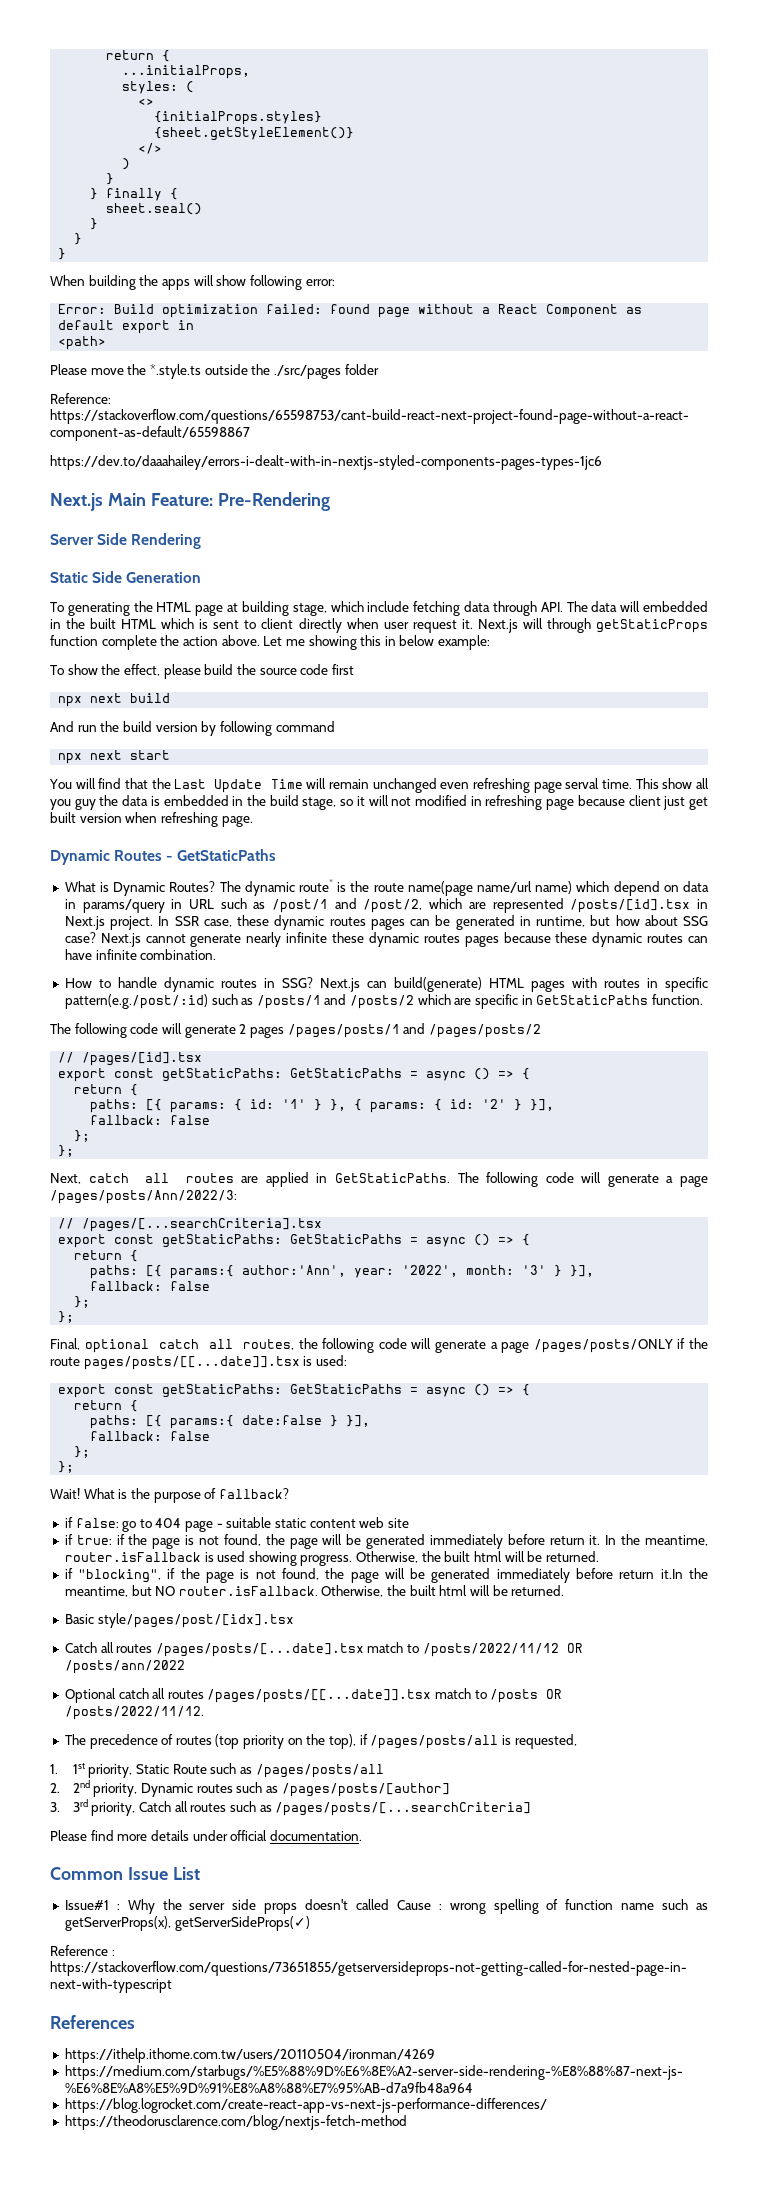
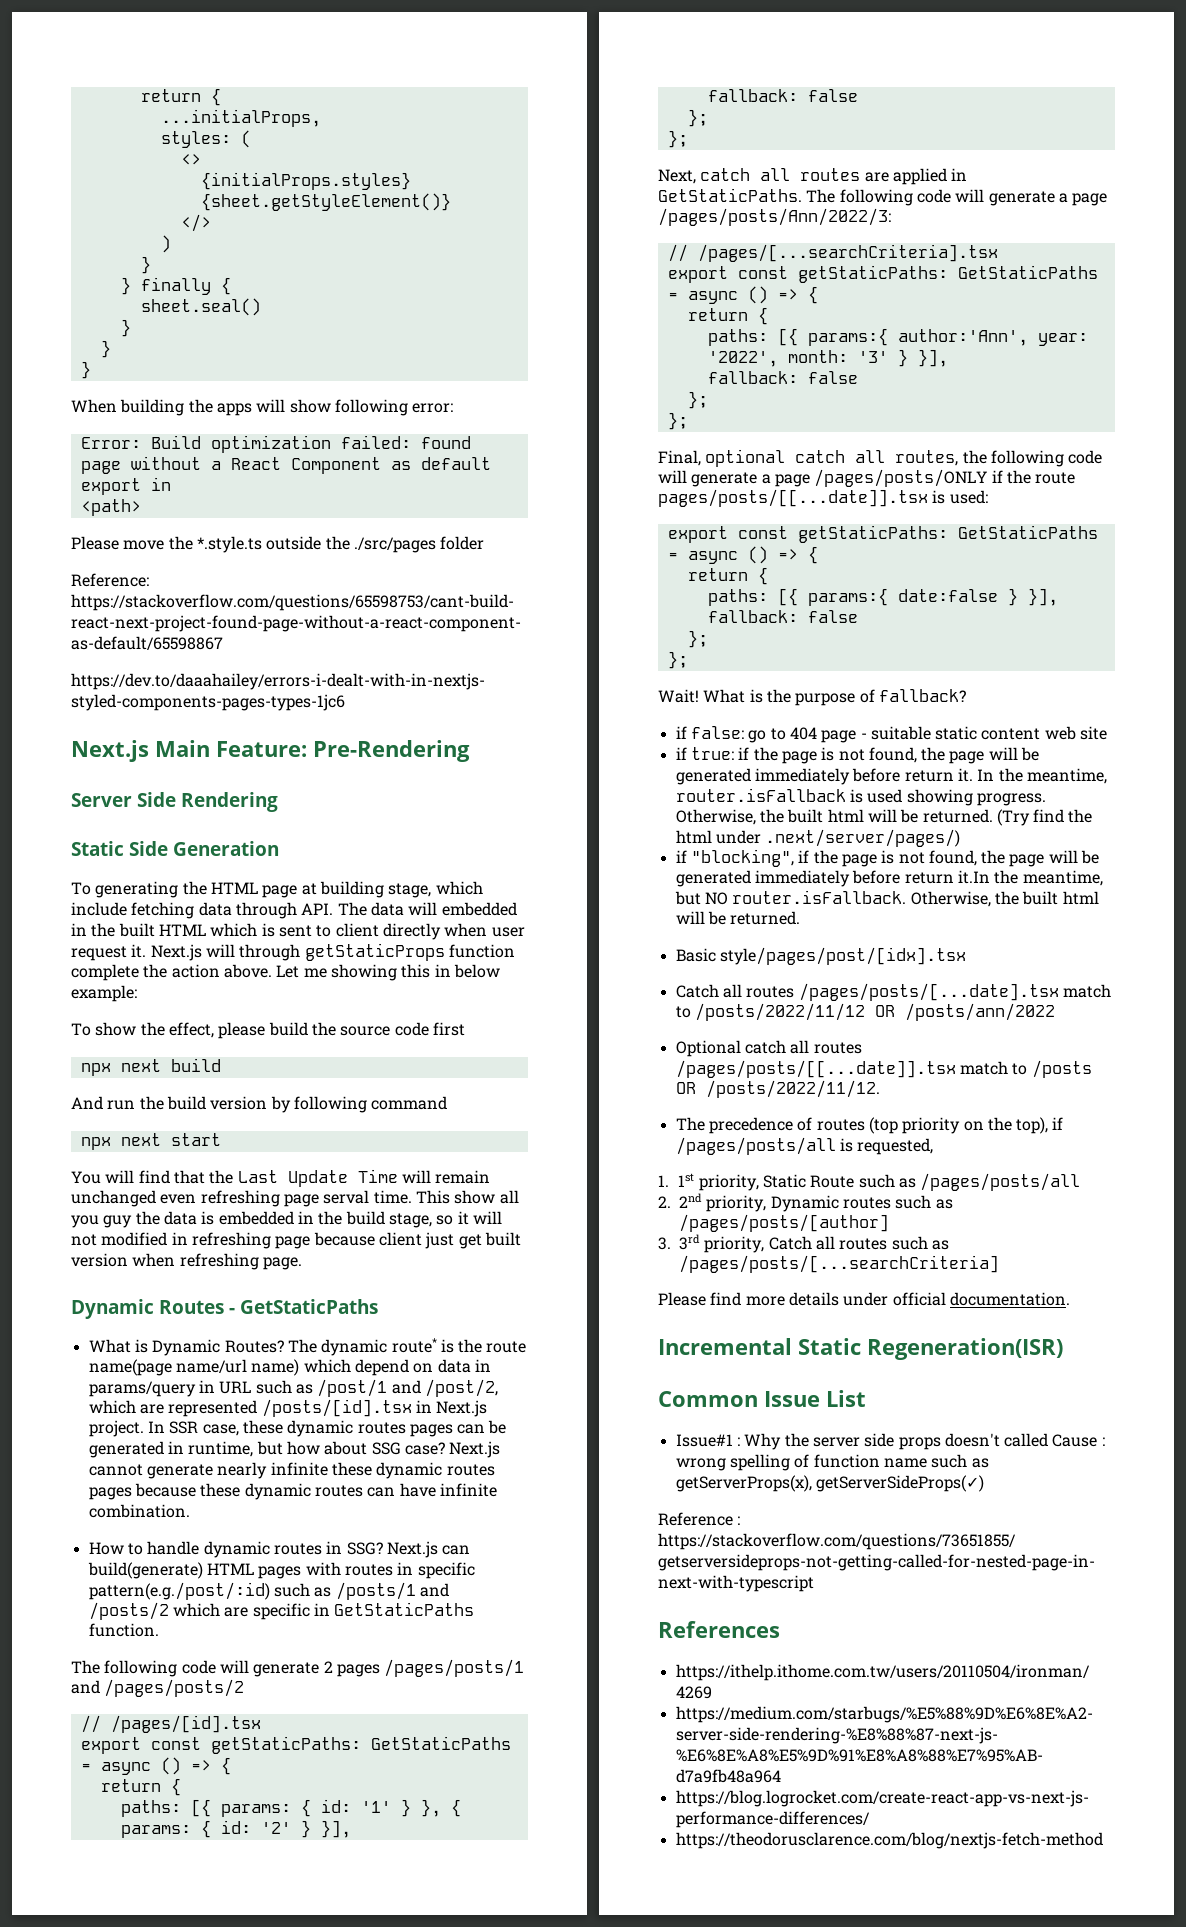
+ (Try find the html under .next/server/pages/)
+ Incremental Static Regeneration(ISR)

